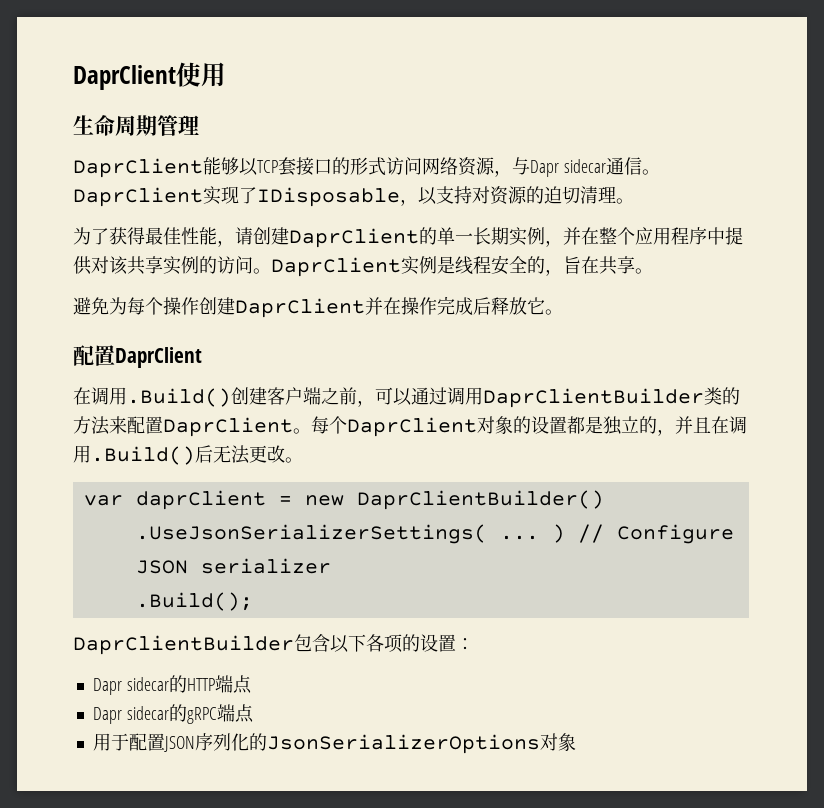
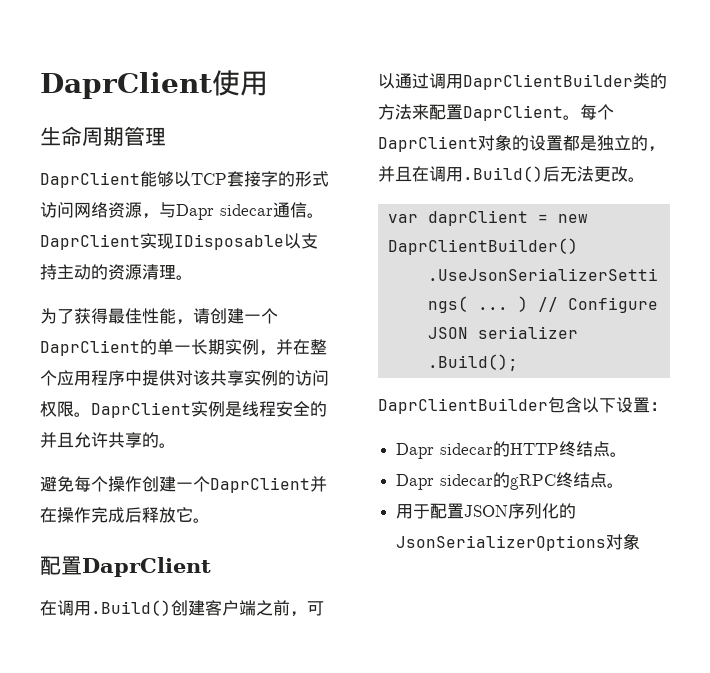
- DaprClient能够以TCP套接口的形式访问网络资源，与Dapr sidecar通信。
+ DaprClient能够以TCP套接字的形式访问网络资源，与Dapr sidecar通信。
- DaprClient实现了IDisposable，以支持对资源的迫切清理。
+ DaprClient实现IDisposable以支持主动的资源清理。
- 为了获得最佳性能，请创建DaprClient的单一长期实例，并在整个应用程序中提供对该共享实例的访问。
+ 为了获得最佳性能，请创建一个DaprClient的单一长期实例，并在整个应用程序中提供对该共享实例的访问权限。
- DaprClient实例是线程安全的，旨在共享。
+ DaprClient实例是线程安全的并且允许共享的。
- 避免为每个操作创建DaprClient并在操作完成后释放它。
+ 避免每个操作创建一个DaprClient并在操作完成后释放它。
- DaprClientBuilder包含以下各项的设置：
+ DaprClientBuilder包含以下设置：
- Dapr sidecar的HTTP端点
+ Dapr sidecar的HTTP终结点。
- Dapr sidecar的gRPC端点
+ Dapr sidecar的gRPC终结点。

